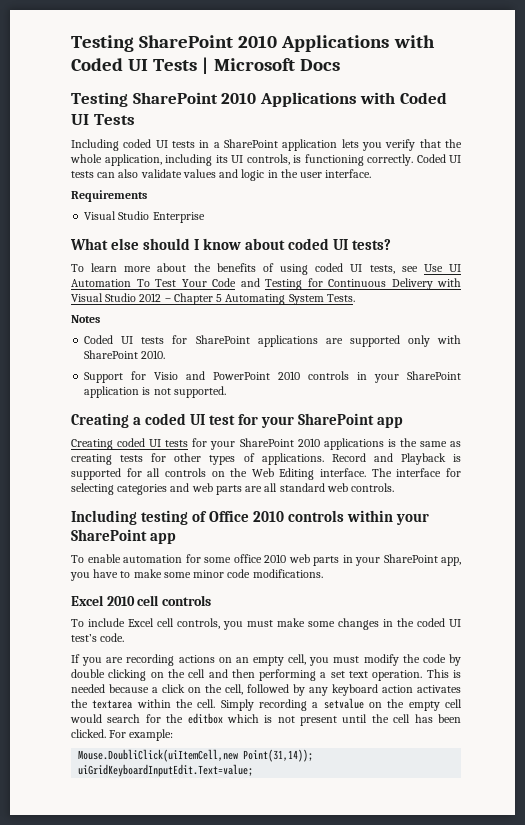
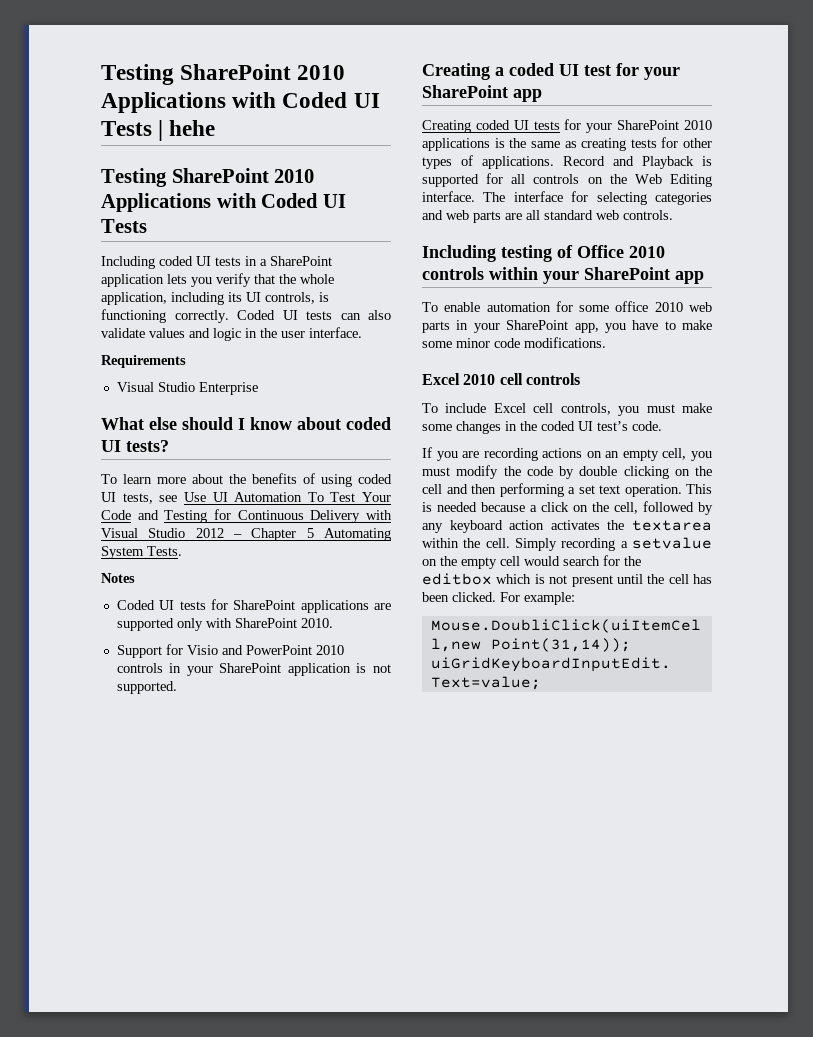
- Testing SharePoint 2010 Applications with Coded UI Tests | Microsoft Docs
+ Testing SharePoint 2010 Applications with Coded UI Tests | hehe

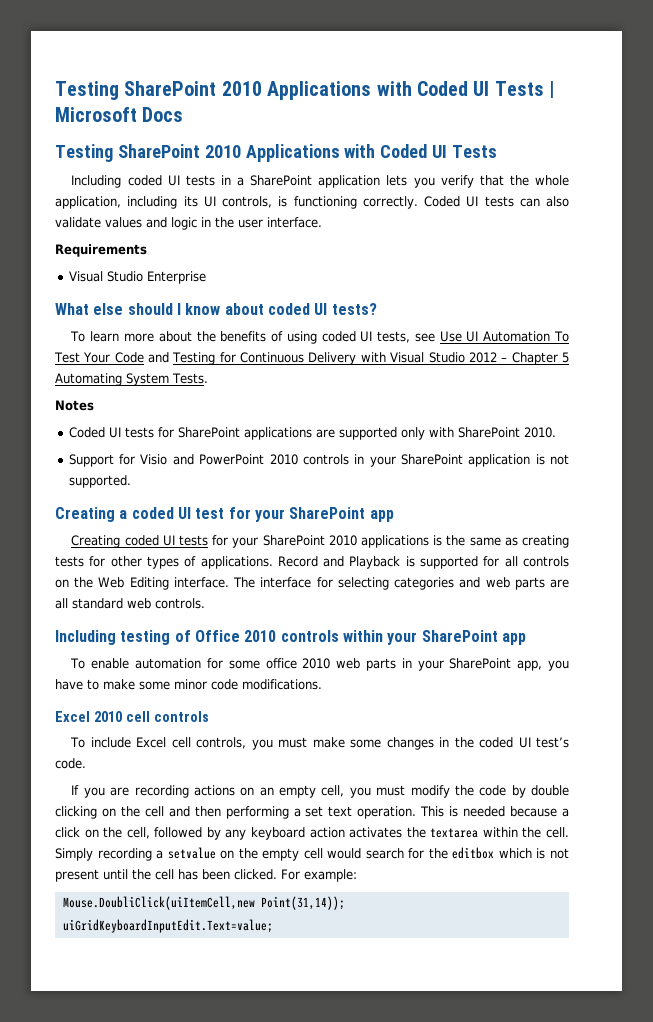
- Testing SharePoint 2010 Applications with Coded UI Tests | hehe
+ Testing SharePoint 2010 Applications with Coded UI Tests | Microsoft Docs

